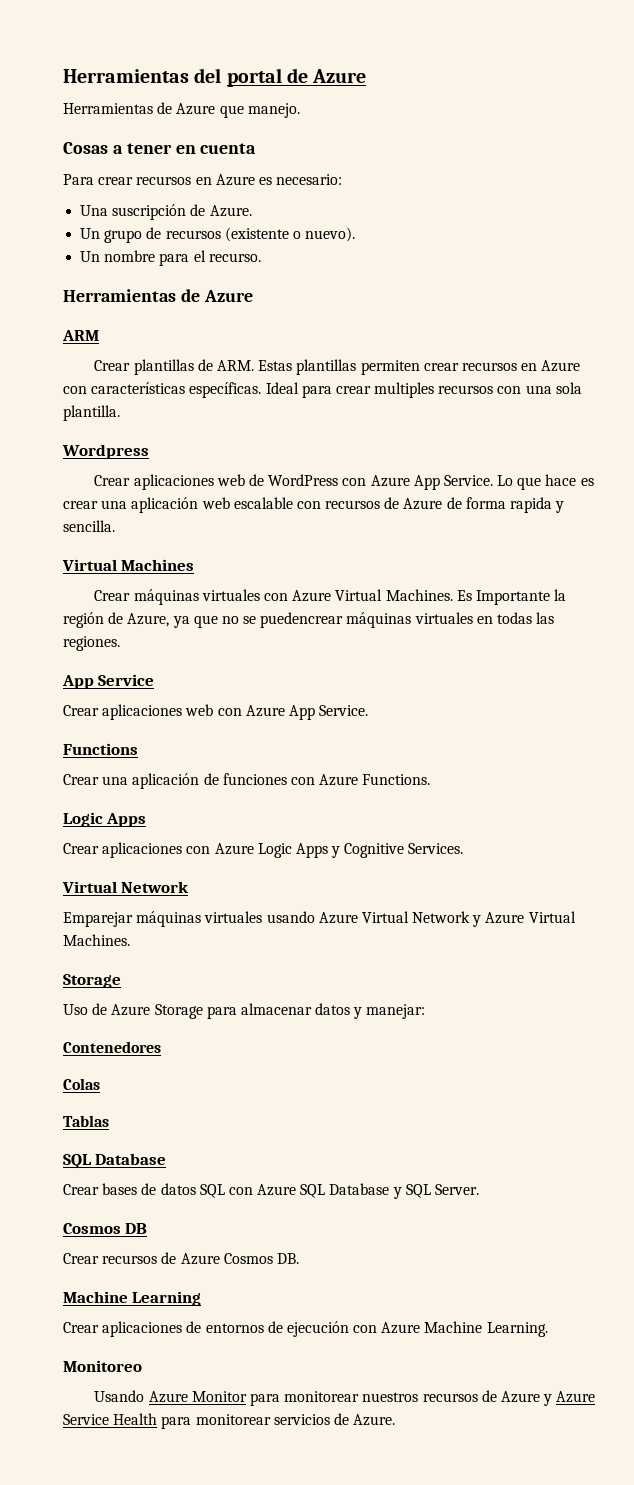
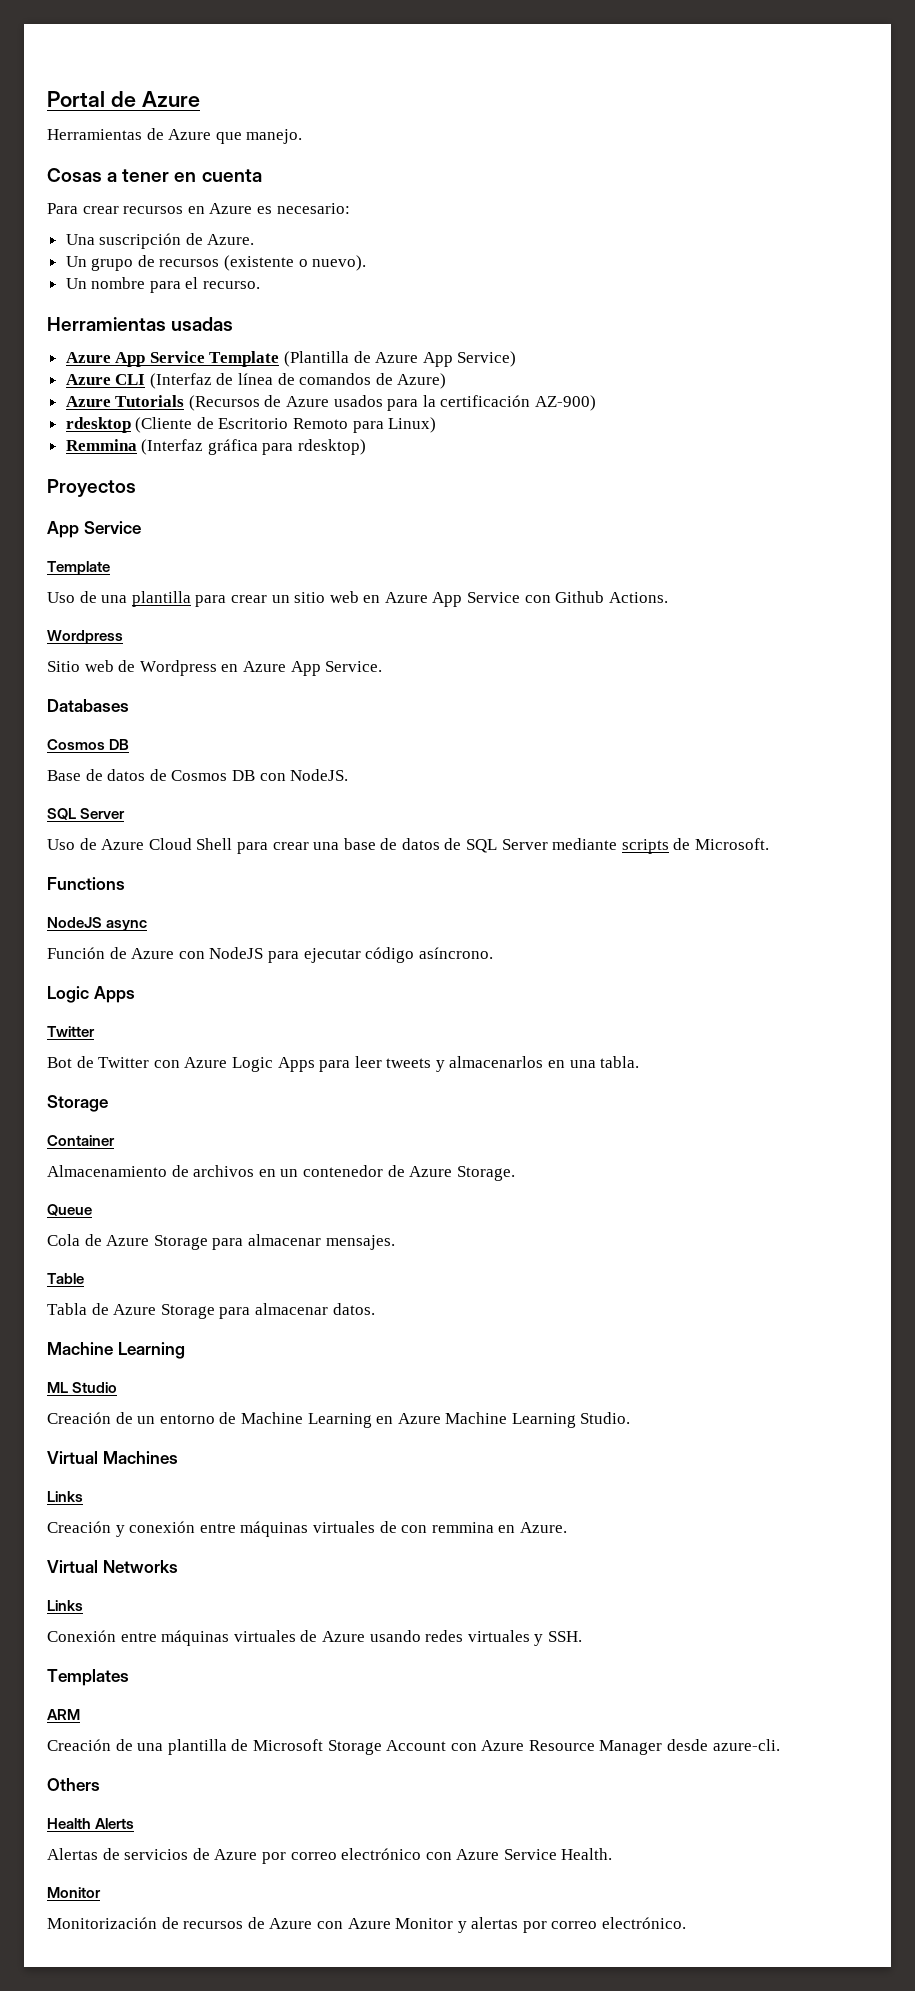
- Herramientas del portal de Azure
+ Portal de Azure
  Un nombre para el recurso.
- Herramientas de Azure
+ Herramientas usadas
+ Azure App Service Template (Plantilla de Azure App Service)
+ Azure CLI (Interfaz de línea de comandos de Azure)
+ Azure Tutorials (Recursos de Azure usados para la certificación AZ-900)
+ rdesktop (Cliente de Escritorio Remoto para Linux)
+ Remmina (Interfaz gráfica para rdesktop)
+ Proyectos
+ App Service
+ Template
+ Uso de una plantilla para crear un sitio web en Azure App Service con Github Actions.
+ Wordpress
+ Sitio web de Wordpress en Azure App Service.
+ Databases
+ Cosmos DB
+ Base de datos de Cosmos DB con NodeJS.
+ SQL Server
+ Uso de Azure Cloud Shell para crear una base de datos de SQL Server mediante scripts de Microsoft.
+ Functions
+ NodeJS async
+ Función de Azure con NodeJS para ejecutar código asíncrono.
+ Logic Apps
+ Twitter
+ Bot de Twitter con Azure Logic Apps para leer tweets y almacenarlos en una tabla.
+ Storage
+ Container
+ Almacenamiento de archivos en un contenedor de Azure Storage.
+ Queue
+ Cola de Azure Storage para almacenar mensajes.
+ Table
+ Tabla de Azure Storage para almacenar datos.
+ Machine Learning
+ ML Studio
+ Creación de un entorno de Machine Learning en Azure Machine Learning Studio.
+ Virtual Machines
+ Links
+ Creación y conexión entre máquinas virtuales de con remmina en Azure.
+ Virtual Networks
+ Links
+ Conexión entre máquinas virtuales de Azure usando redes virtuales y SSH.
+ Templates
  ARM
- Crear plantillas de ARM. Estas plantillas permiten crear recursos en Azure con características específicas. Ideal para crear multiples recursos con una sola plantilla.
- Wordpress
- Crear aplicaciones web de WordPress con Azure App Service. Lo que hace es crear una aplicación web escalable con recursos de Azure de forma rapida y sencilla.
- Virtual Machines
- Crear máquinas virtuales con Azure Virtual Machines. Es Importante la región de Azure, ya que no se puedencrear máquinas virtuales en todas las regiones.
- App Service
- Crear aplicaciones web con Azure App Service.
- Functions
- Crear una aplicación de funciones con Azure Functions.
- Logic Apps
- Crear aplicaciones con Azure Logic Apps y Cognitive Services.
- Virtual Network
- Emparejar máquinas virtuales usando Azure Virtual Network y Azure Virtual Machines.
- Storage
- Uso de Azure Storage para almacenar datos y manejar:
- Contenedores
- Colas
- Tablas
- SQL Database
- Crear bases de datos SQL con Azure SQL Database y SQL Server.
- Cosmos DB
- Crear recursos de Azure Cosmos DB.
- Machine Learning
- Crear aplicaciones de entornos de ejecución con Azure Machine Learning.
- Monitoreo
- Usando Azure Monitor para monitorear nuestros recursos de Azure y Azure Service Health para monitorear servicios de Azure.
+ Creación de una plantilla de Microsoft Storage Account con Azure Resource Manager desde azure-cli.
+ Others
+ Health Alerts
+ Alertas de servicios de Azure por correo electrónico con Azure Service Health.
+ Monitor
+ Monitorización de recursos de Azure con Azure Monitor y alertas por correo electrónico.

